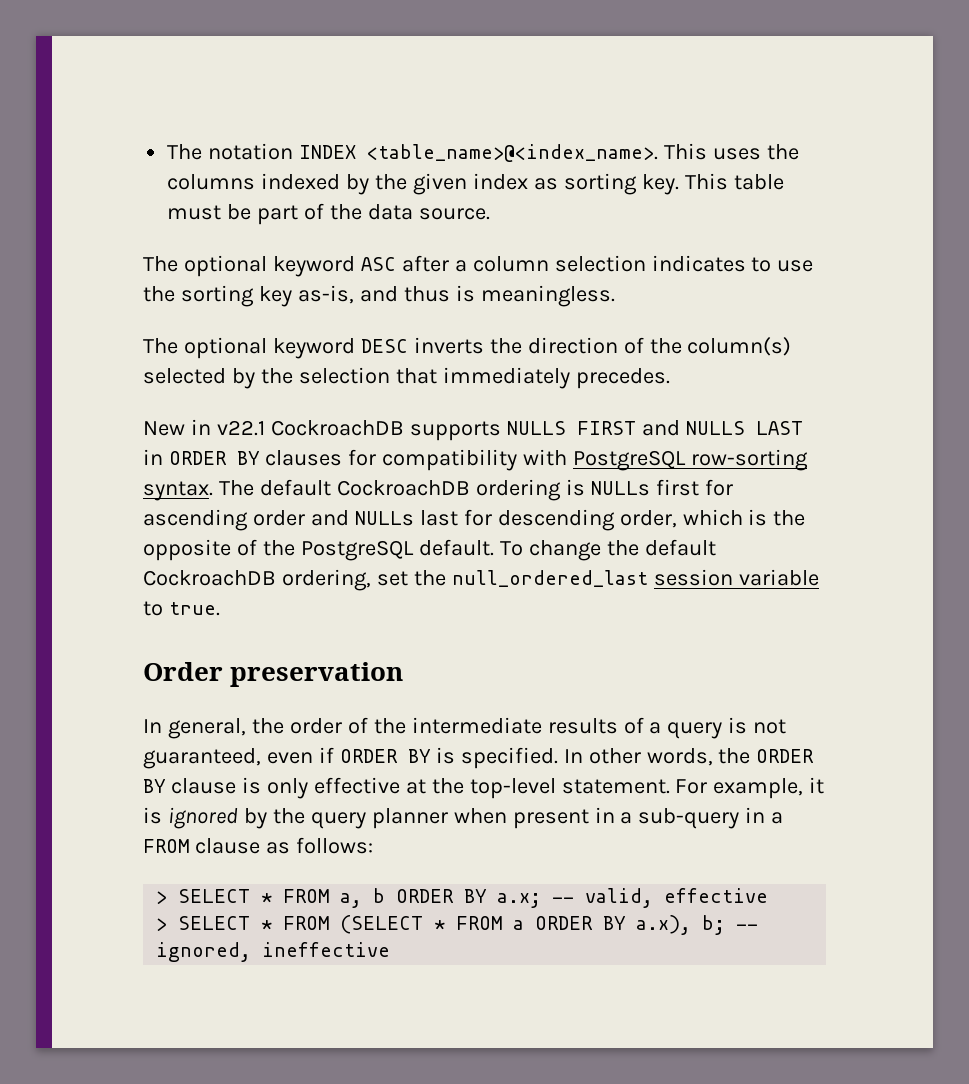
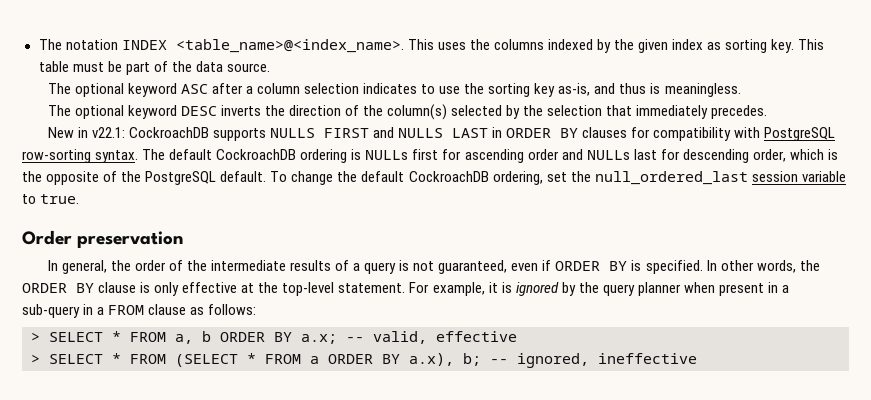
- New in v22.1 CockroachDB supports NULLS FIRST and NULLS LAST in ORDER BY clauses for compatibility with PostgreSQL row-sorting syntax.
+ New in v22.1: CockroachDB supports NULLS FIRST and NULLS LAST in ORDER BY clauses for compatibility with PostgreSQL row-sorting syntax.

